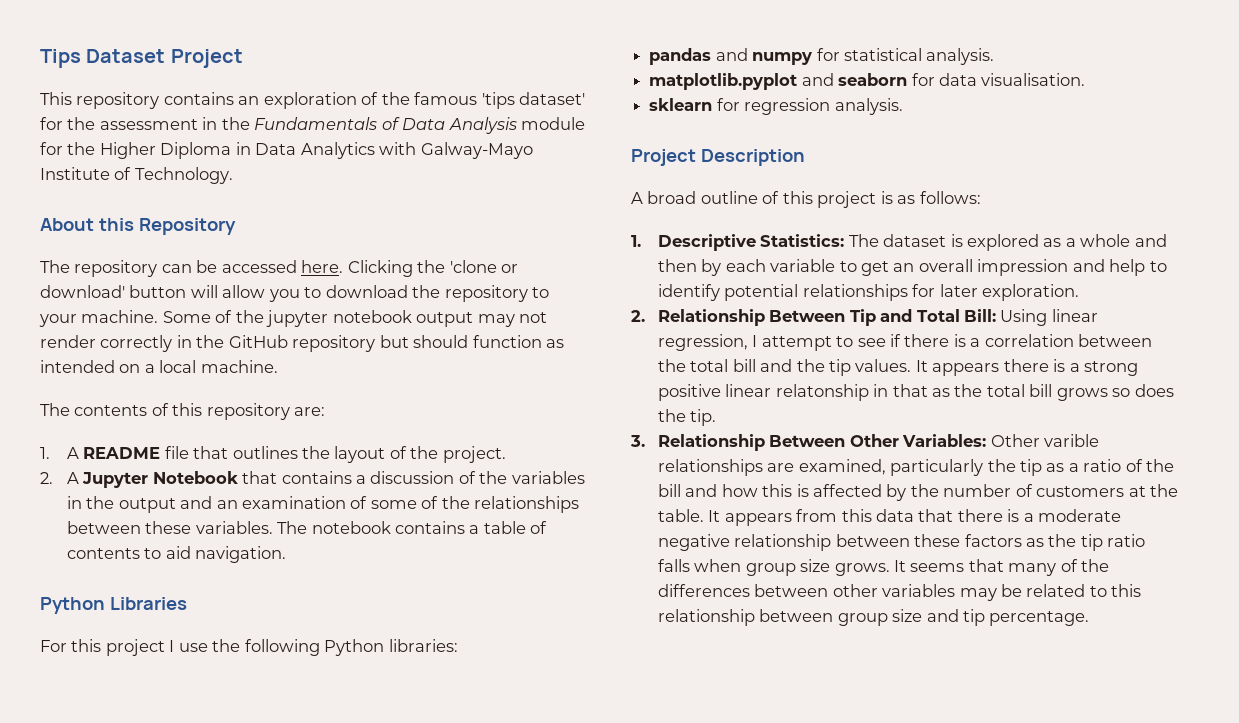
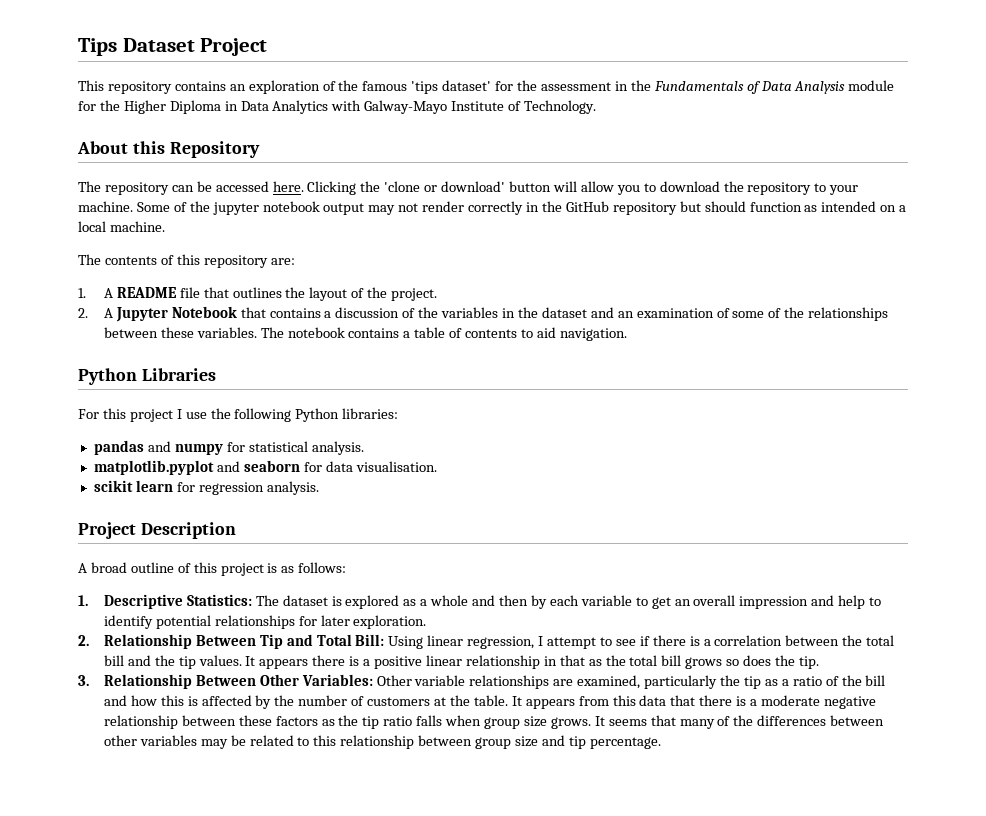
- 2. A Jupyter Notebook that contains a discussion of the variables in the output and an examination of some of the relationships between these variables.
+ 2. A Jupyter Notebook that contains a discussion of the variables in the dataset and an examination of some of the relationships between these variables.
- sklearn for regression analysis.
+ scikit learn for regression analysis.
- It appears there is a strong positive linear relatonship in that as the total bill grows so does the tip.
+ It appears there is a positive linear relationship in that as the total bill grows so does the tip.
- 3. Relationship Between Other Variables: Other varible relationships are examined, particularly the tip as a ratio of the bill and how this is affected by the number of customers at the table.
+ 3. Relationship Between Other Variables: Other variable relationships are examined, particularly the tip as a ratio of the bill and how this is affected by the number of customers at the table.

